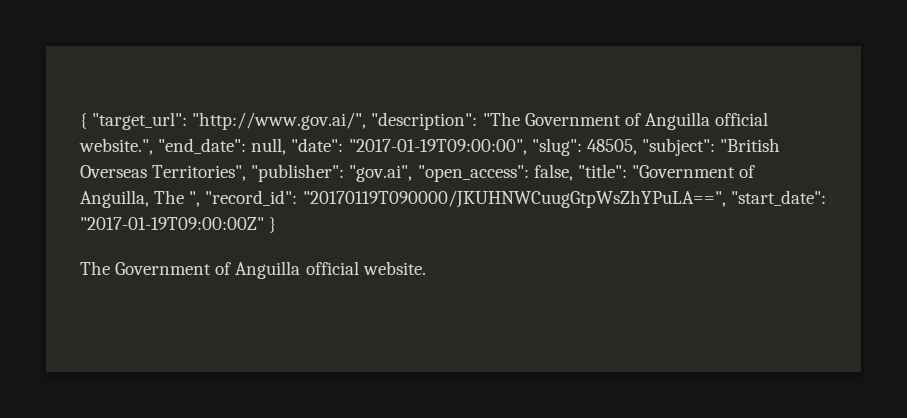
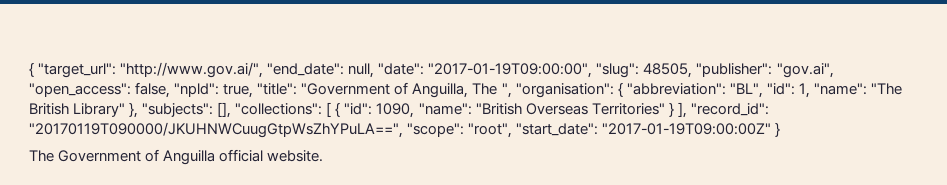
- { "target_url": "http://www.gov.ai/", "description": "The Government of Anguilla official website.", "end_date": null, "date": "2017-01-19T09:00:00", "slug": 48505, "subject": "British Overseas Territories", "publisher": "gov.ai", "open_access": false, "title": "Government of Anguilla, The ", "record_id": "20170119T090000/JKUHNWCuugGtpWsZhYPuLA==", "start_date": "2017-01-19T09:00:00Z" }
+ { "target_url": "http://www.gov.ai/", "end_date": null, "date": "2017-01-19T09:00:00", "slug": 48505, "publisher": "gov.ai", "open_access": false, "npld": true, "title": "Government of Anguilla, The ", "organisation": { "abbreviation": "BL", "id": 1, "name": "The British Library" }, "subjects": [], "collections": [ { "id": 1090, "name": "British Overseas Territories" } ], "record_id": "20170119T090000/JKUHNWCuugGtpWsZhYPuLA==", "scope": "root", "start_date": "2017-01-19T09:00:00Z" }

